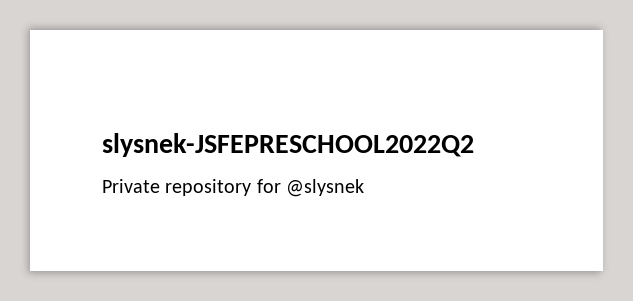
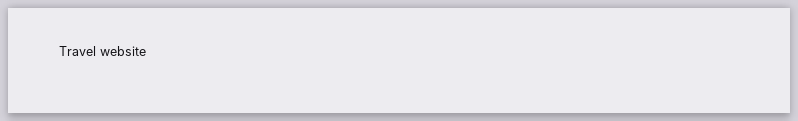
- slysnek-JSFEPRESCHOOL2022Q2
- Private repository for @slysnek
+ Travel website

